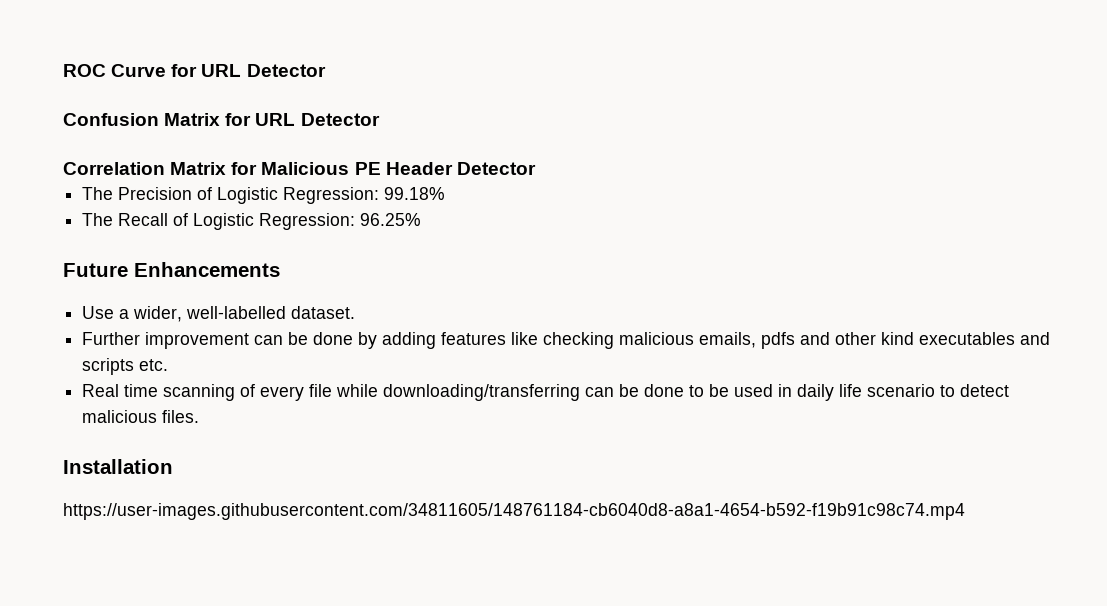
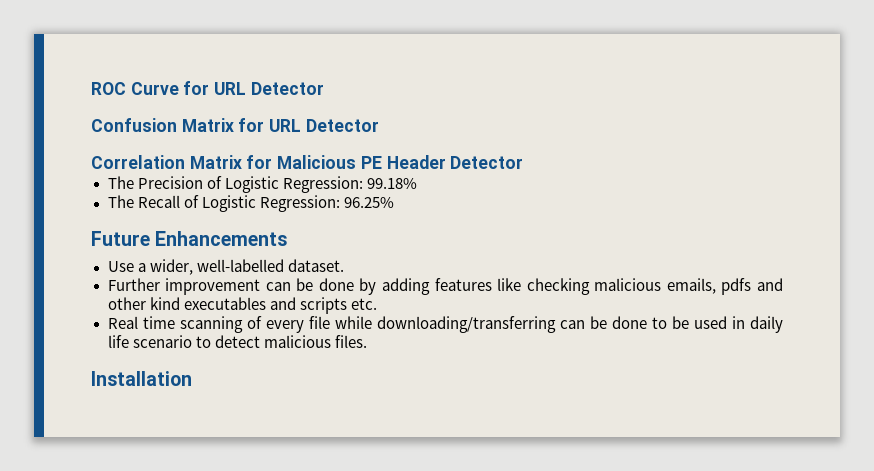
- https://user-images.githubusercontent.com/34811605/148761184-cb6040d8-a8a1-4654-b592-f19b91c98c74.mp4

